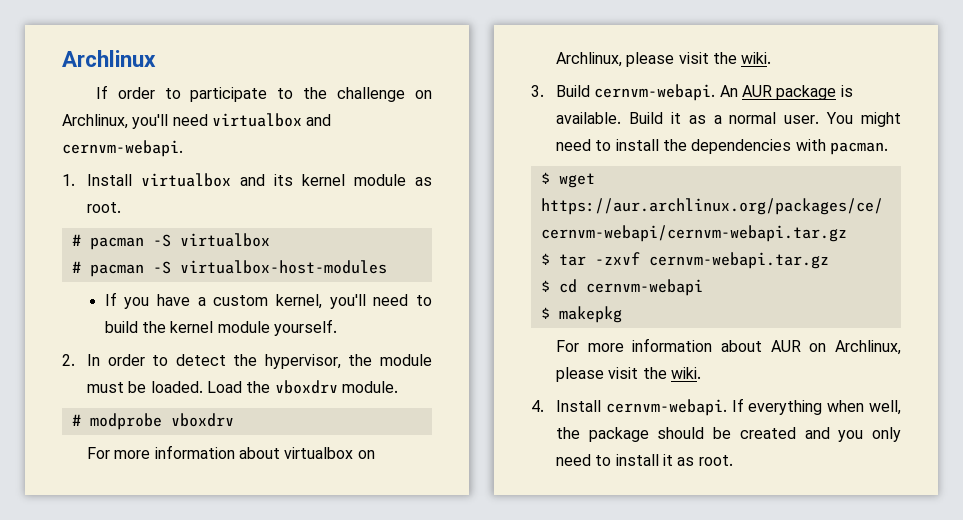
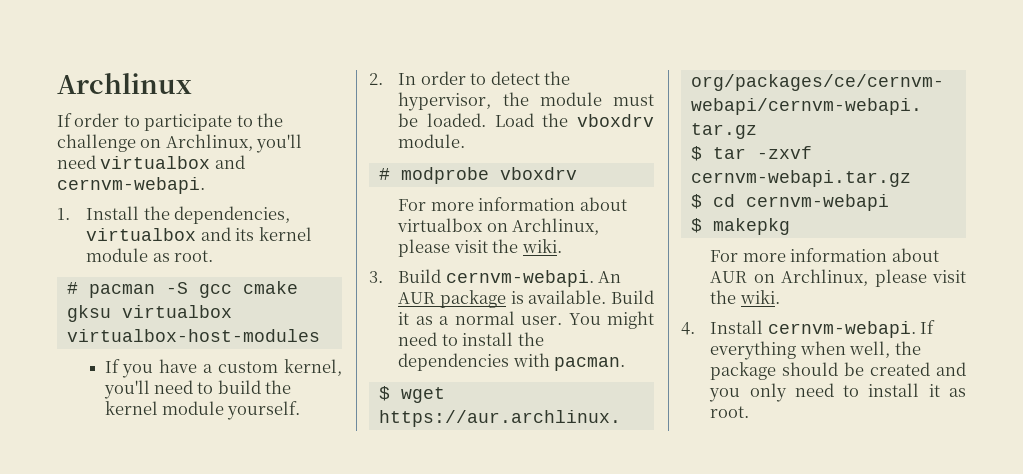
- 1. Install virtualbox and its kernel module as root.
+ 1. Install the dependencies, virtualbox and its kernel module as root.
- # pacman -S virtualbox
- # pacman -S virtualbox-host-modules
+ # pacman -S gcc cmake gksu virtualbox virtualbox-host-modules

